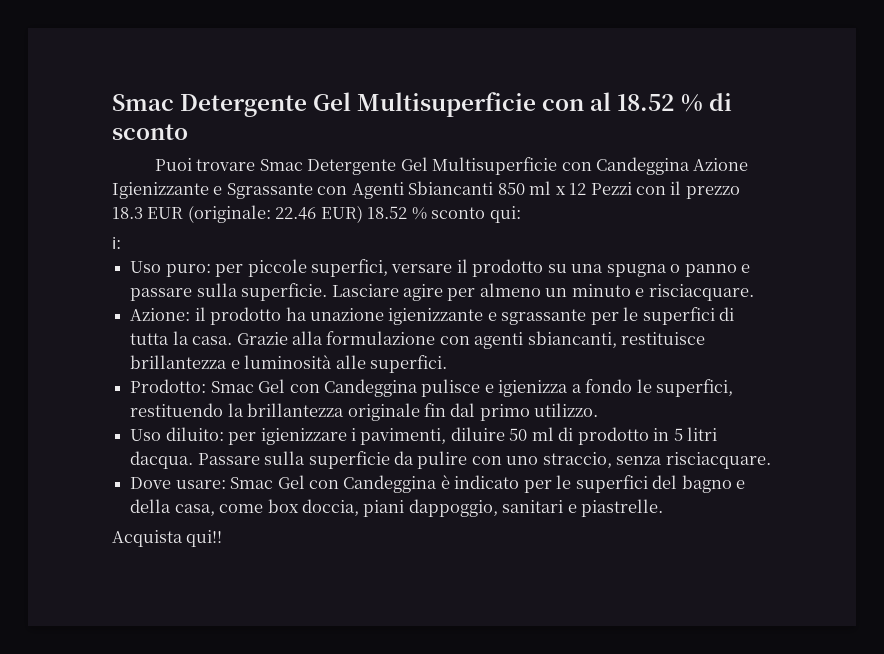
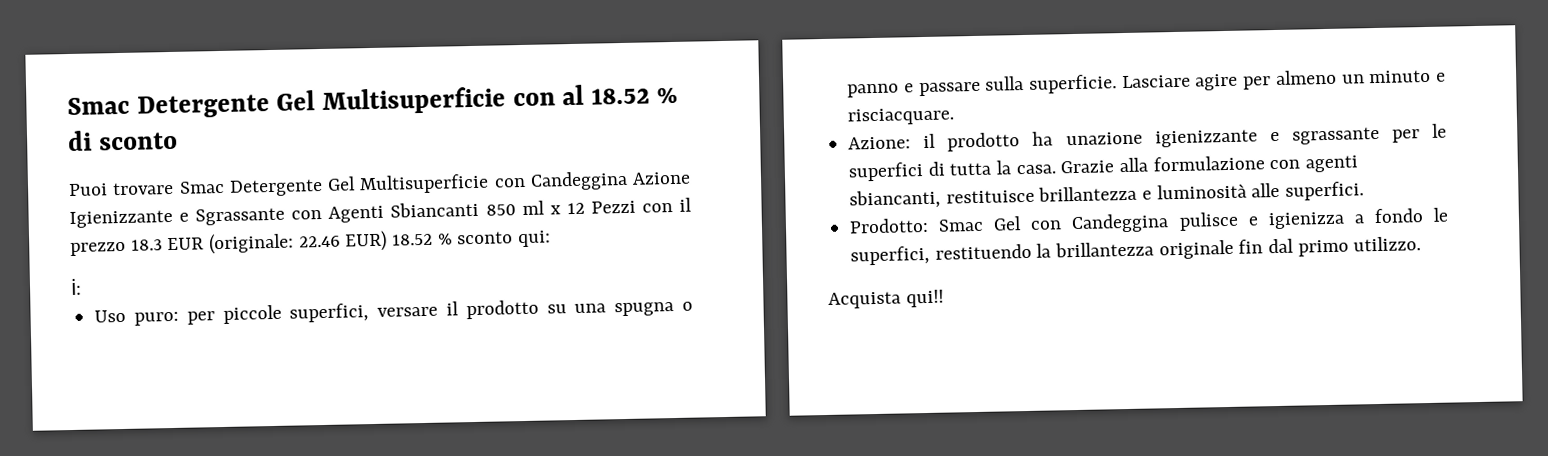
- Uso diluito: per igienizzare i pavimenti, diluire 50 ml di prodotto in 5 litri dacqua. Passare sulla superficie da pulire con uno straccio, senza risciacquare.
- Dove usare: Smac Gel con Candeggina è indicato per le superfici del bagno e della casa, come box doccia, piani dappoggio, sanitari e piastrelle.

